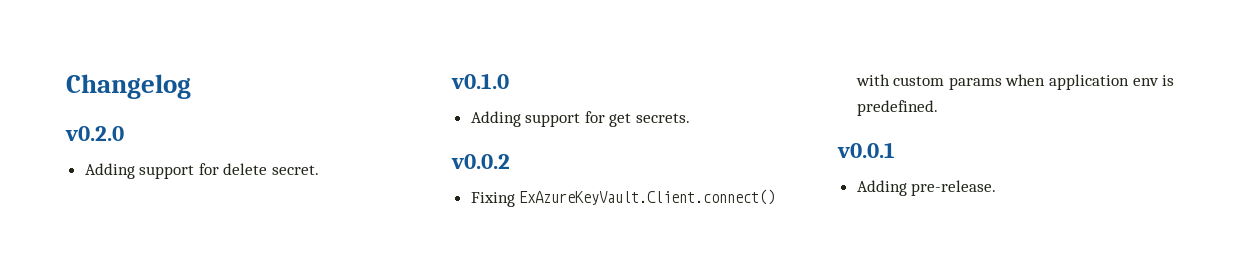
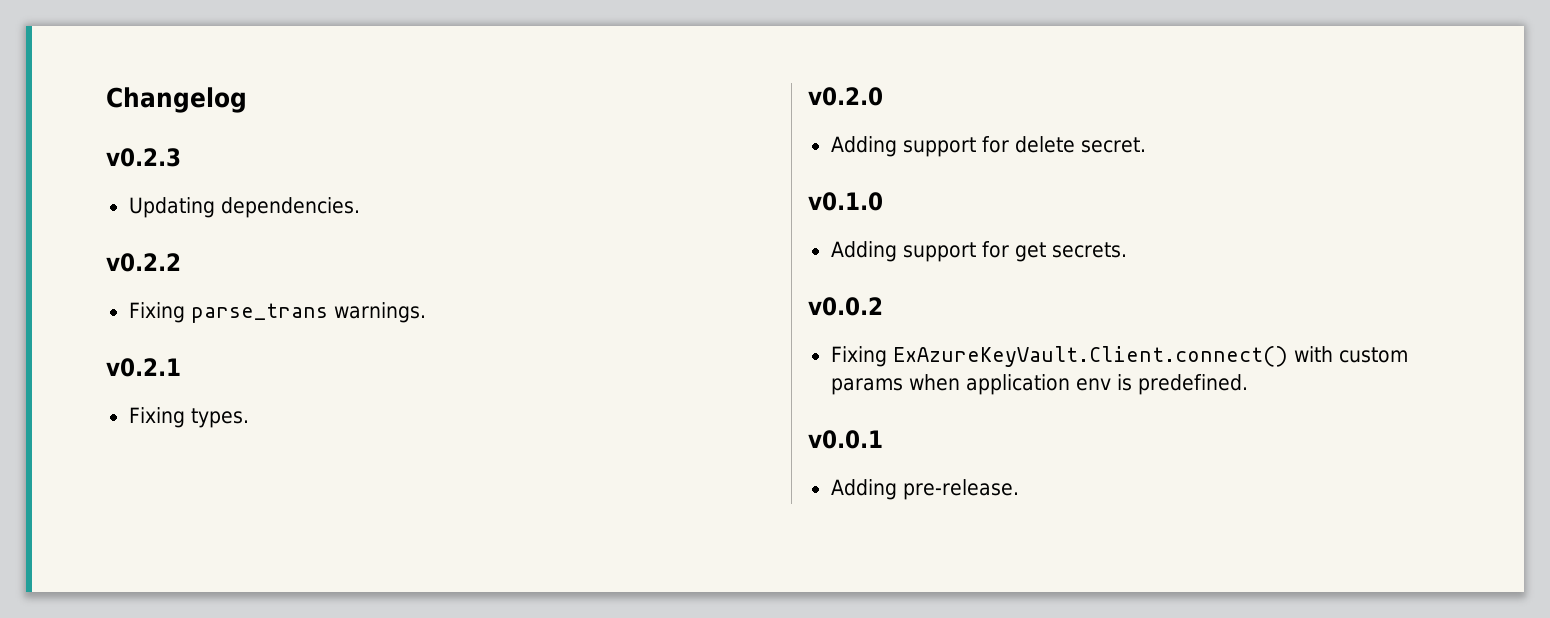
+ v0.2.3
+ Updating dependencies.
+ v0.2.2
+ Fixing parse_trans warnings.
+ v0.2.1
+ Fixing types.

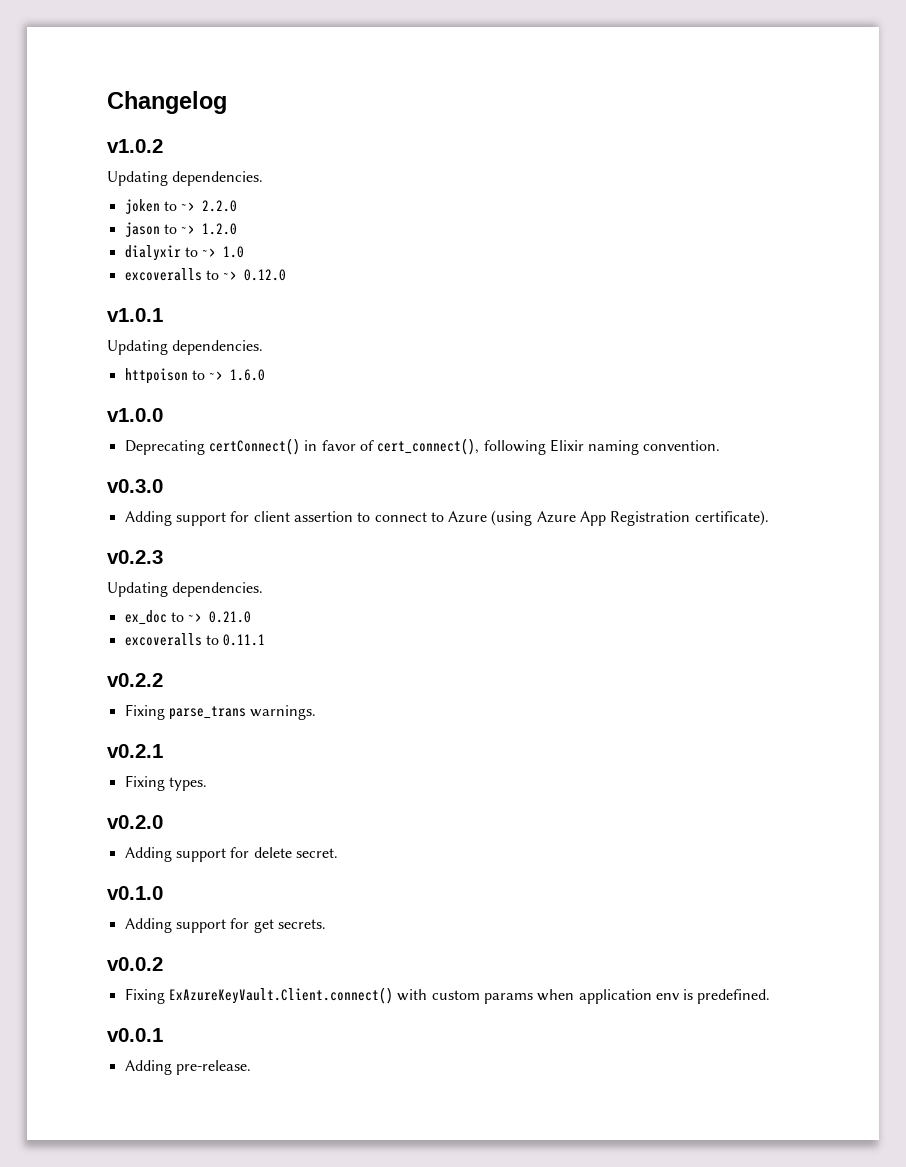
+ v1.0.2
+ Updating dependencies.
+ joken to ~> 2.2.0
+ jason to ~> 1.2.0
+ dialyxir to ~> 1.0
+ excoveralls to ~> 0.12.0
+ v1.0.1
+ Updating dependencies.
+ httpoison to ~> 1.6.0
+ v1.0.0
+ Deprecating certConnect() in favor of cert_connect(), following Elixir naming convention.
+ v0.3.0
+ Adding support for client assertion to connect to Azure (using Azure App Registration certificate).
  v0.2.3
  Updating dependencies.
+ ex_doc to ~> 0.21.0
+ excoveralls to 0.11.1

